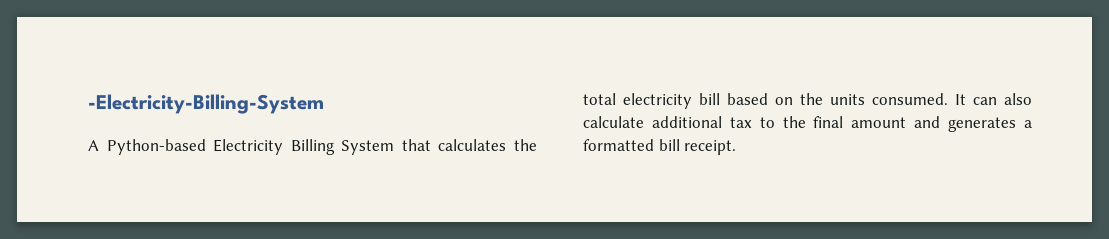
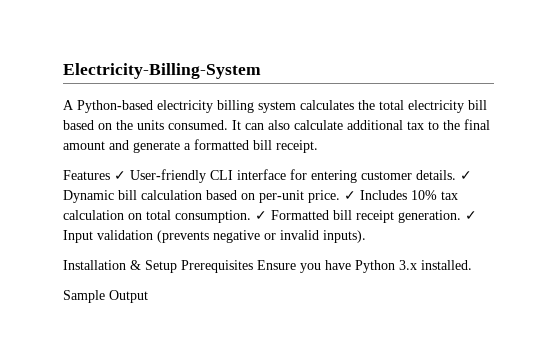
- -Electricity-Billing-System
+ Electricity-Billing-System
- A Python-based Electricity Billing System that calculates the total electricity bill based on the units consumed.
+ A Python-based electricity billing system calculates the total electricity bill based on the units consumed.
- It can also calculate additional tax to the final amount and generates a formatted bill receipt.
+ It can also calculate additional tax to the final amount and generate a formatted bill receipt.
+ Features ✓ User-friendly CLI interface for entering customer details. ✓ Dynamic bill calculation based on per-unit price. ✓ Includes 10% tax calculation on total consumption. ✓ Formatted bill receipt generation. ✓ Input validation (prevents negative or invalid inputs).
+ Installation & Setup Prerequisites Ensure you have Python 3.x installed.
+ Sample Output

